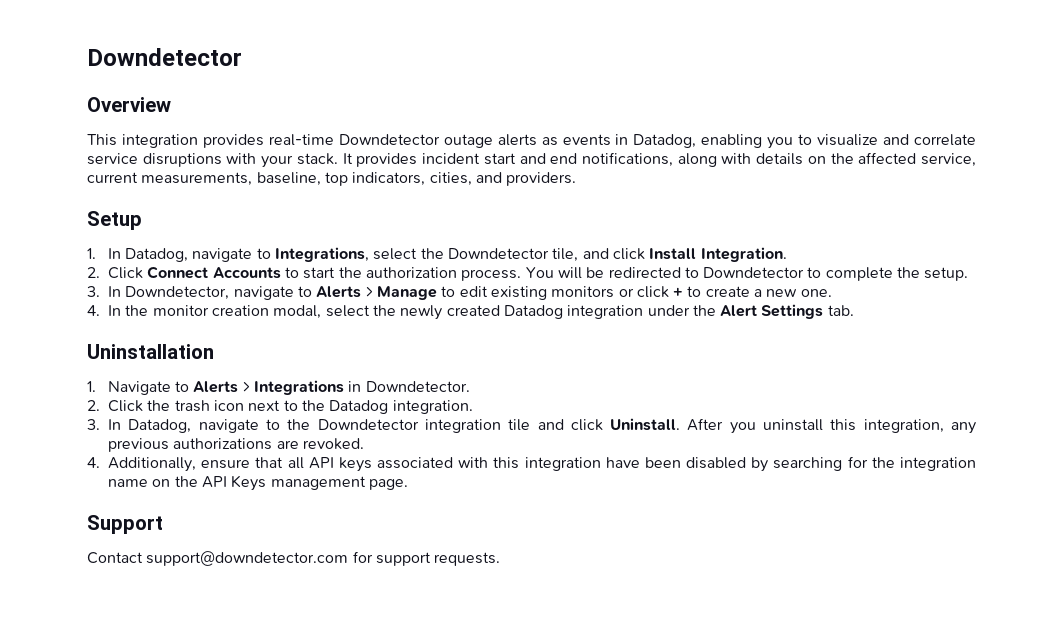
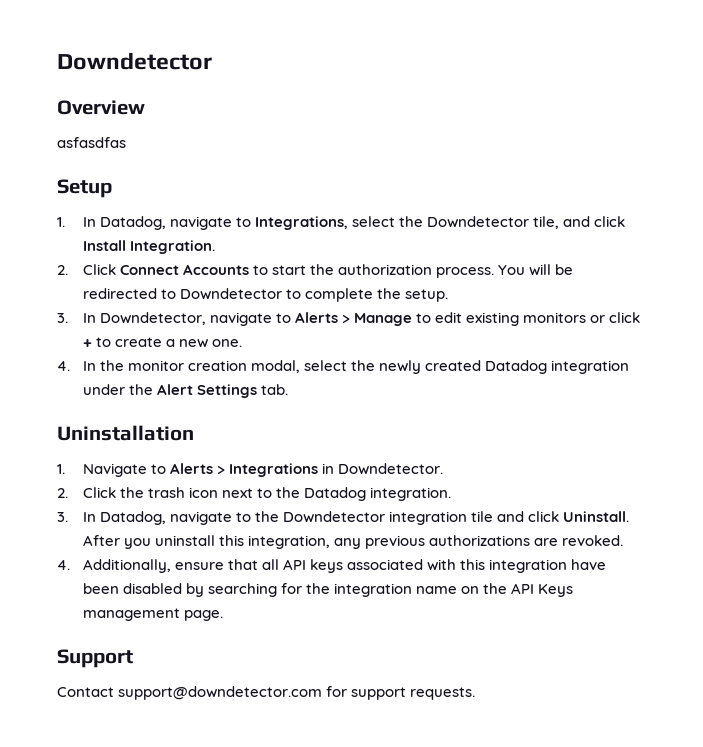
- This integration provides real-time Downdetector outage alerts as events in Datadog, enabling you to visualize and correlate service disruptions with your stack. It provides incident start and end notifications, along with details on the affected service, current measurements, baseline, top indicators, cities, and providers.
+ asfasdfas

